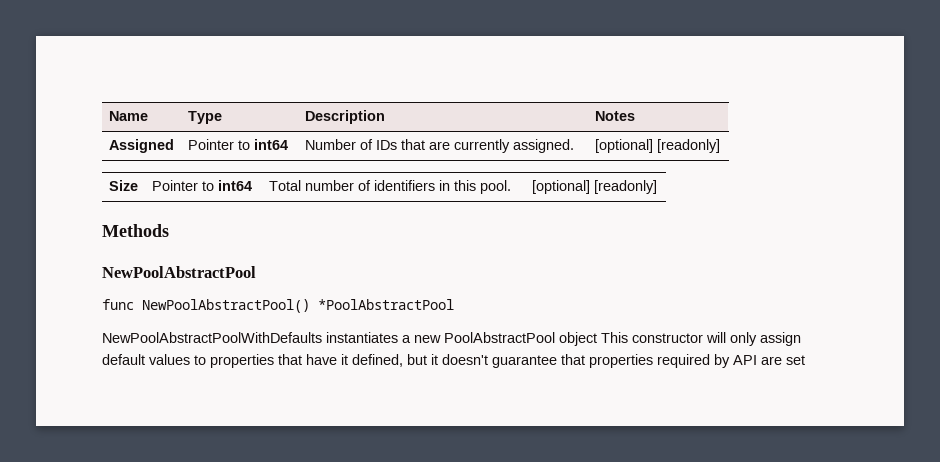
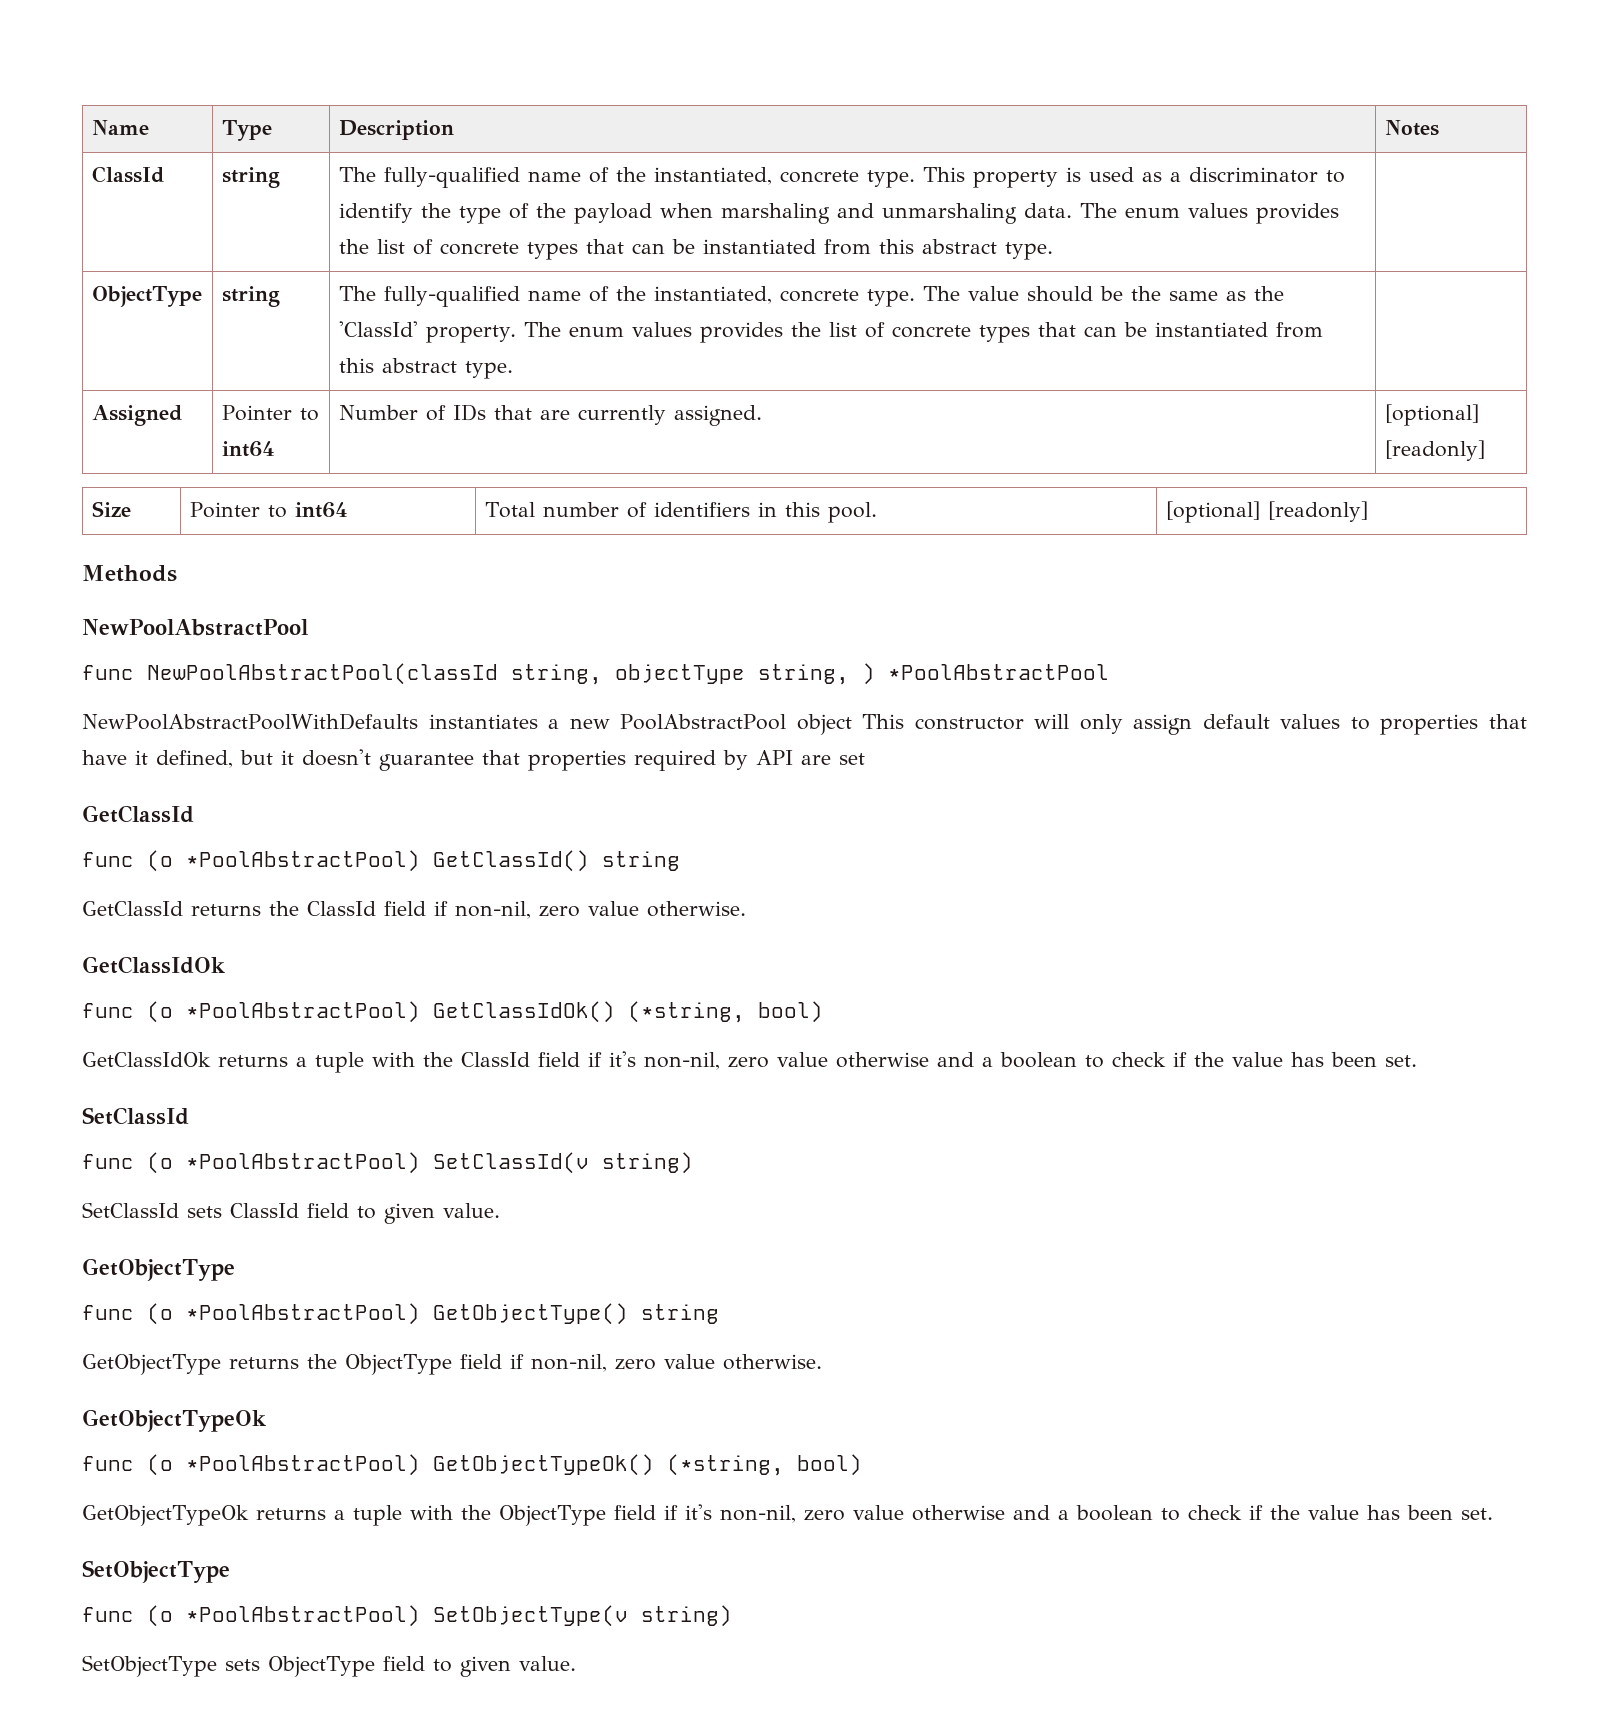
+ ClassId | string | The fully-qualified name of the instantiated, concrete type. This property is used as a discriminator to identify the type of the payload when marshaling and unmarshaling data. The enum values provides the list of concrete types that can be instantiated from this abstract type. |
+ ObjectType | string | The fully-qualified name of the instantiated, concrete type. The value should be the same as the 'ClassId' property. The enum values provides the list of concrete types that can be instantiated from this abstract type. |
- func NewPoolAbstractPool() *PoolAbstractPool
+ func NewPoolAbstractPool(classId string, objectType string, ) *PoolAbstractPool
  NewPoolAbstractPoolWithDefaults instantiates a new PoolAbstractPool object This constructor will only assign default values to properties that have it defined, but it doesn't guarantee that properties required by API are set
+ GetClassId
+ func (o *PoolAbstractPool) GetClassId() string
+ GetClassId returns the ClassId field if non-nil, zero value otherwise.
+ GetClassIdOk
+ func (o *PoolAbstractPool) GetClassIdOk() (*string, bool)
+ GetClassIdOk returns a tuple with the ClassId field if it's non-nil, zero value otherwise and a boolean to check if the value has been set.
+ SetClassId
+ func (o *PoolAbstractPool) SetClassId(v string)
+ SetClassId sets ClassId field to given value.
+ GetObjectType
+ func (o *PoolAbstractPool) GetObjectType() string
+ GetObjectType returns the ObjectType field if non-nil, zero value otherwise.
+ GetObjectTypeOk
+ func (o *PoolAbstractPool) GetObjectTypeOk() (*string, bool)
+ GetObjectTypeOk returns a tuple with the ObjectType field if it's non-nil, zero value otherwise and a boolean to check if the value has been set.
+ SetObjectType
+ func (o *PoolAbstractPool) SetObjectType(v string)
+ SetObjectType sets ObjectType field to given value.

